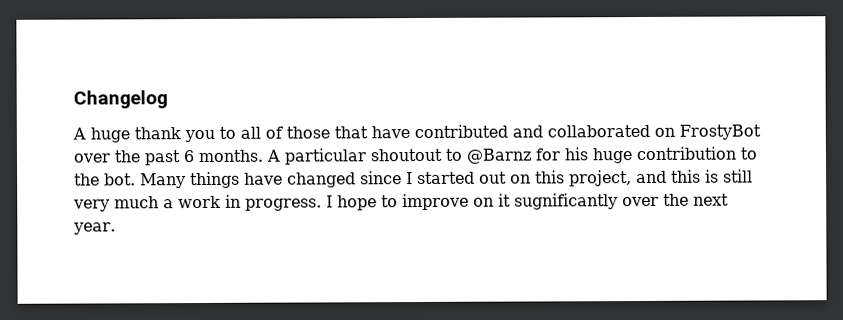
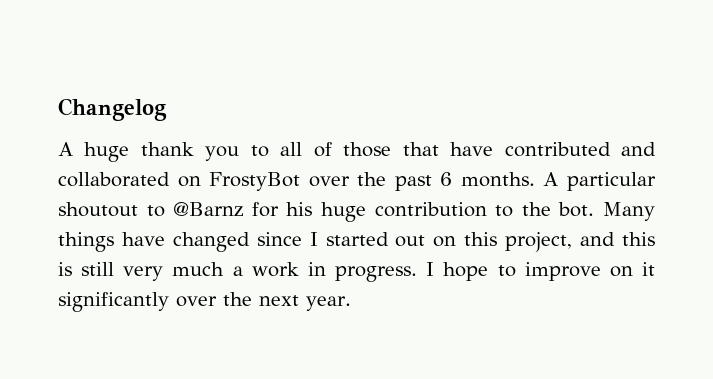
- I hope to improve on it sugnificantly over the next year.
+ I hope to improve on it significantly over the next year.

